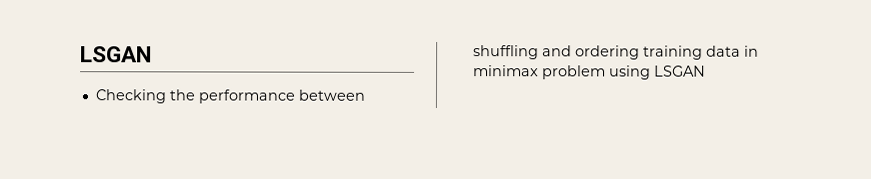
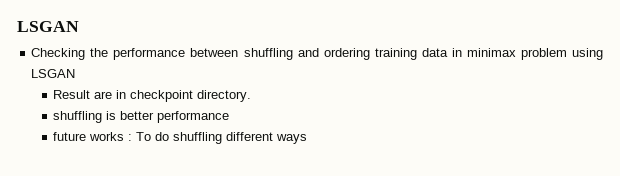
+ Result are in checkpoint directory.
+ shuffling is better performance
+ future works : To do shuffling different ways

